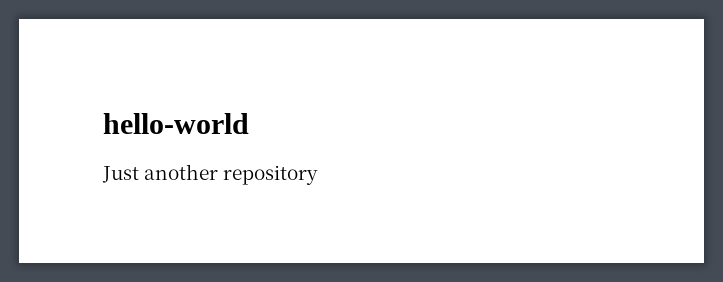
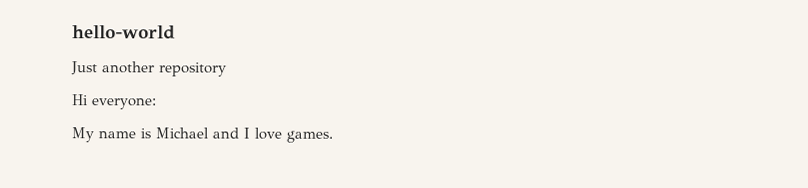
+ Hi everyone:
+ My name is Michael and I love games.

